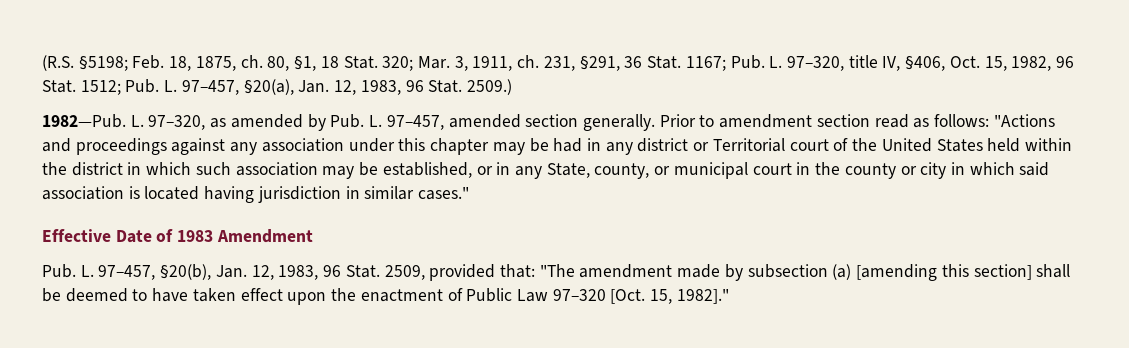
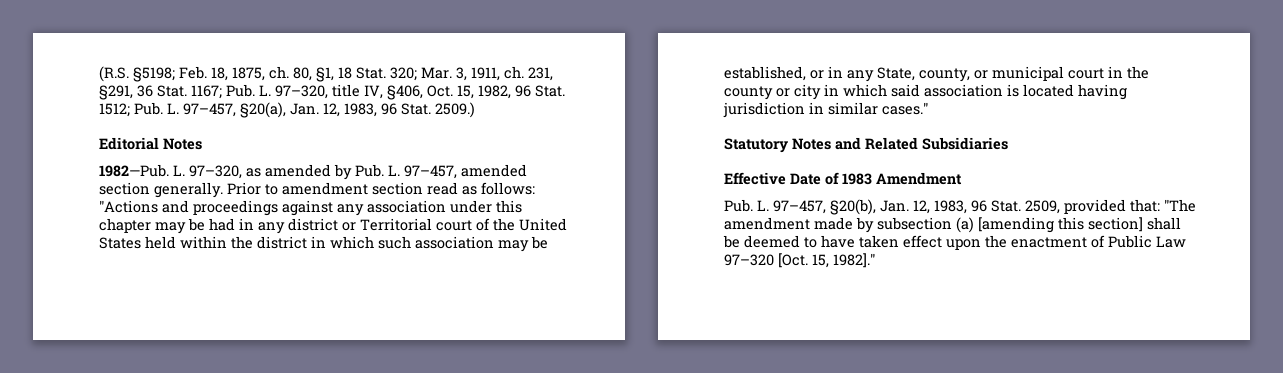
+ Editorial Notes
+ Statutory Notes and Related Subsidiaries

